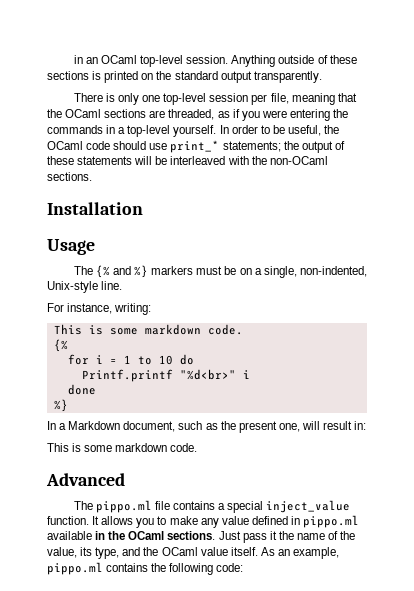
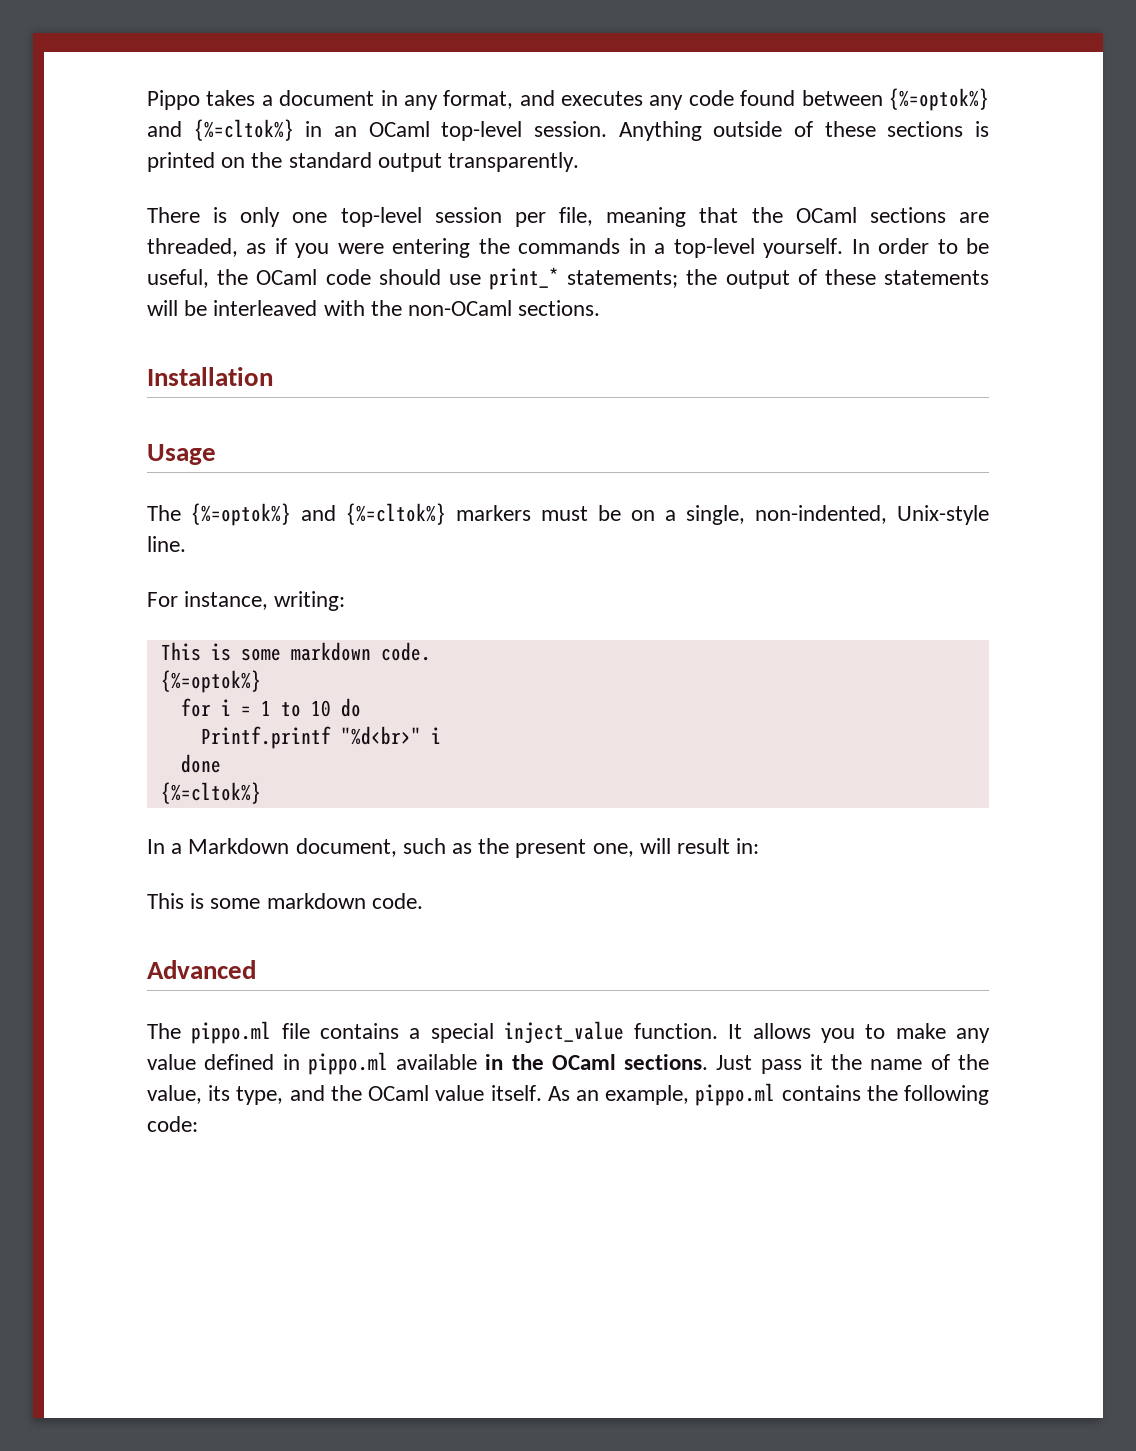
- in an OCaml top-level session.
+ Pippo takes a document in any format, and executes any code found between {%=optok%} and {%=cltok%} in an OCaml top-level session.
- The {% and %} markers must be on a single, non-indented, Unix-style line.
+ The {%=optok%} and {%=cltok%} markers must be on a single, non-indented, Unix-style line.
  For instance, writing:
  This is some markdown code.
- {%
+ {%=optok%}
  done
- %}
+ {%=cltok%}

